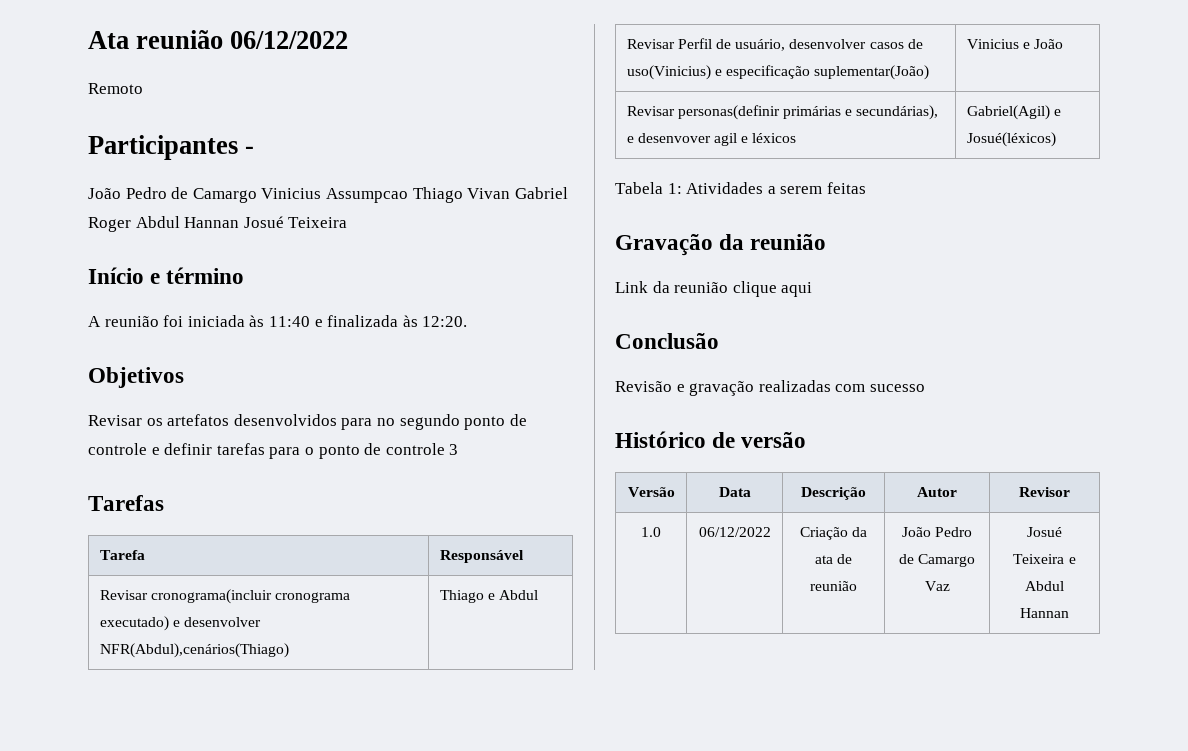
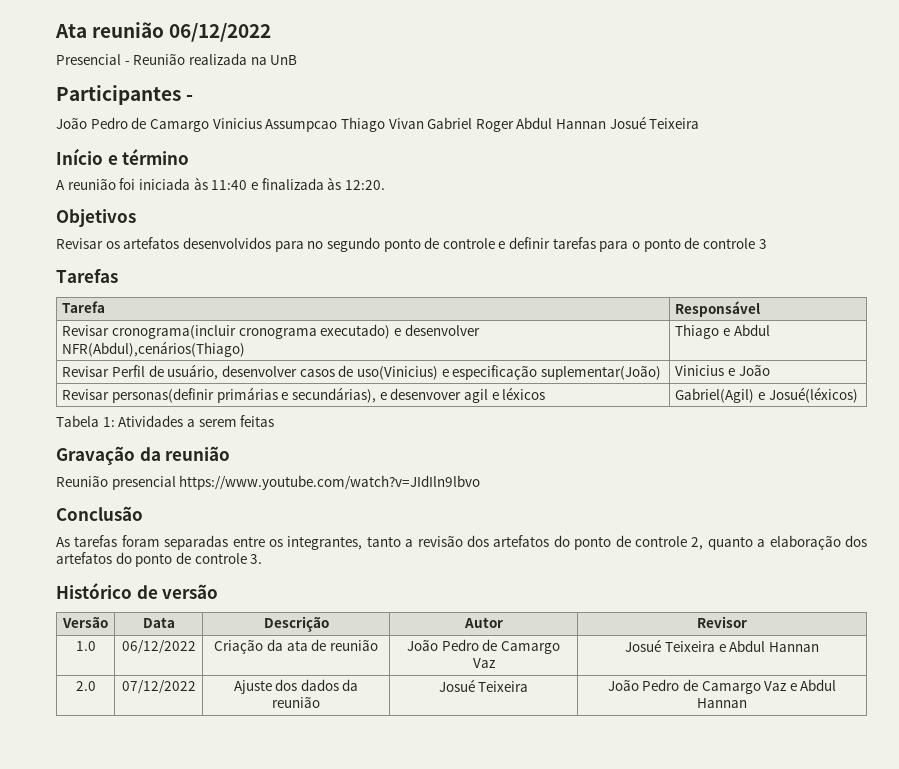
- Remoto
+ Presencial - Reunião realizada na UnB
- Link da reunião clique aqui
+ Reunião presencial https://www.youtube.com/watch?v=JIdIln9lbvo
  Conclusão
- Revisão e gravação realizadas com sucesso
+ As tarefas foram separadas entre os integrantes, tanto a revisão dos artefatos do ponto de controle 2, quanto a elaboração dos artefatos do ponto de controle 3.
+ 2.0 | 07/12/2022 | Ajuste dos dados da reunião | Josué Teixeira | João Pedro de Camargo Vaz e Abdul Hannan

